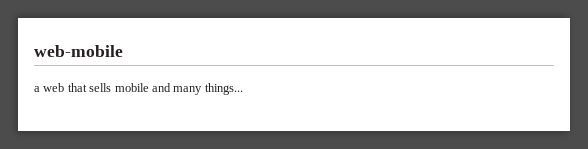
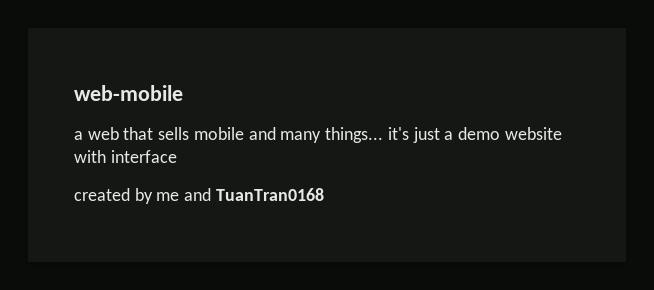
- a web that sells mobile and many things...
+ a web that sells mobile and many things... it's just a demo website with interface
+ created by me and TuanTran0168

